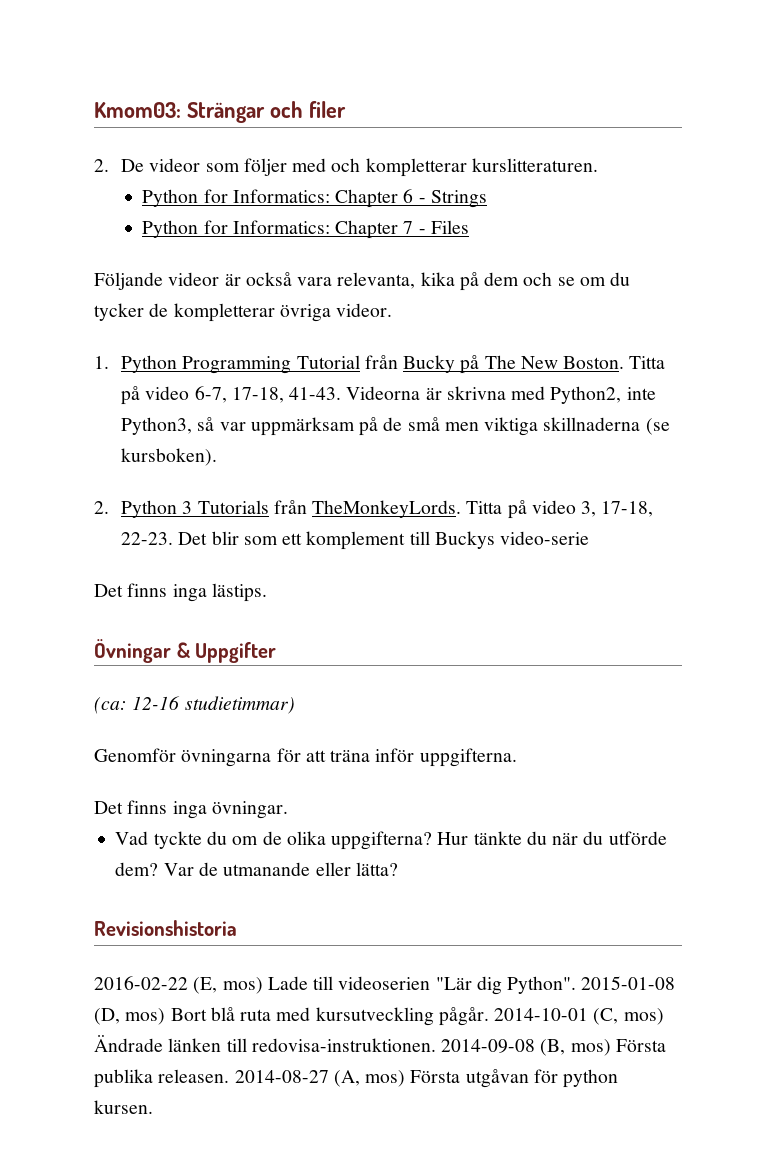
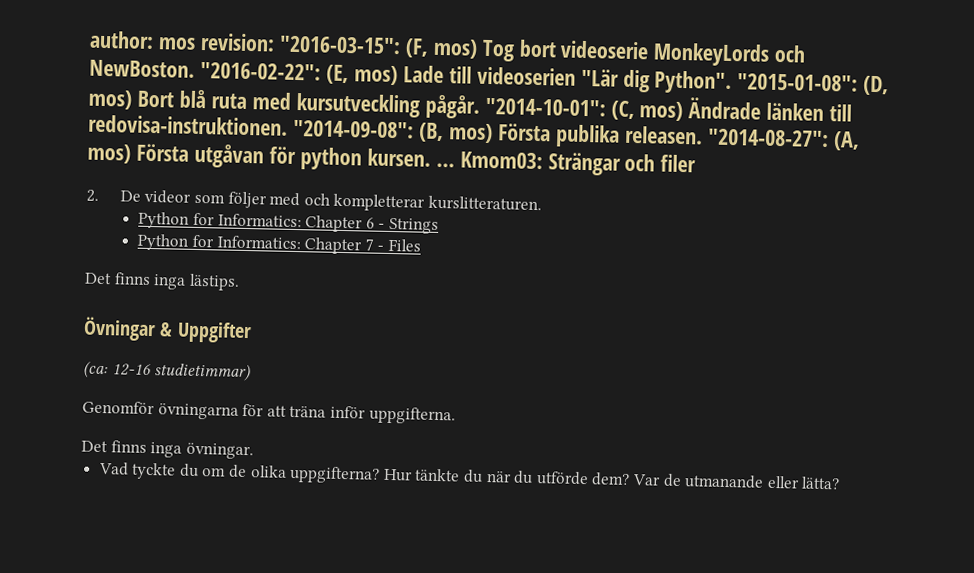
+ author: mos revision: "2016-03-15": (F, mos) Tog bort videoserie MonkeyLords och NewBoston. "2016-02-22": (E, mos) Lade till videoserien "Lär dig Python". "2015-01-08": (D, mos) Bort blå ruta med kursutveckling pågår. "2014-10-01": (C, mos) Ändrade länken till redovisa-instruktionen. "2014-09-08": (B, mos) Första publika releasen. "2014-08-27": (A, mos) Första utgåvan för python kursen. ...
- Följande videor är också vara relevanta, kika på dem och se om du tycker de kompletterar övriga videor.
- 1. Python Programming Tutorial från Bucky på The New Boston. Titta på video 6-7, 17-18, 41-43. Videorna är skrivna med Python2, inte Python3, så var uppmärksam på de små men viktiga skillnaderna (se kursboken).
- 2. Python 3 Tutorials från TheMonkeyLords. Titta på video 3, 17-18, 22-23. Det blir som ett komplement till Buckys video-serie
- Revisionshistoria
- 2016-02-22 (E, mos) Lade till videoserien "Lär dig Python". 2015-01-08 (D, mos) Bort blå ruta med kursutveckling pågår. 2014-10-01 (C, mos) Ändrade länken till redovisa-instruktionen. 2014-09-08 (B, mos) Första publika releasen. 2014-08-27 (A, mos) Första utgåvan för python kursen.

